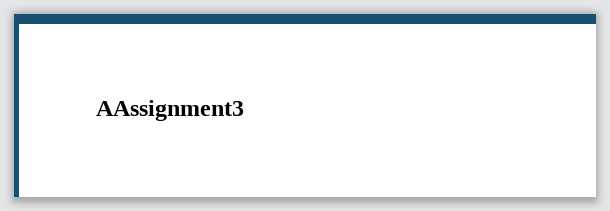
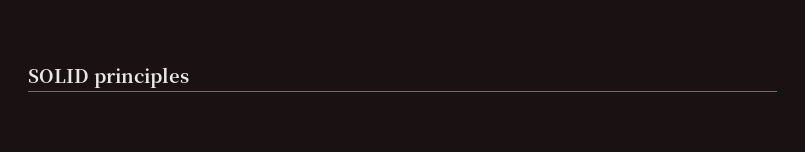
- AAssignment3
+ SOLID principles

